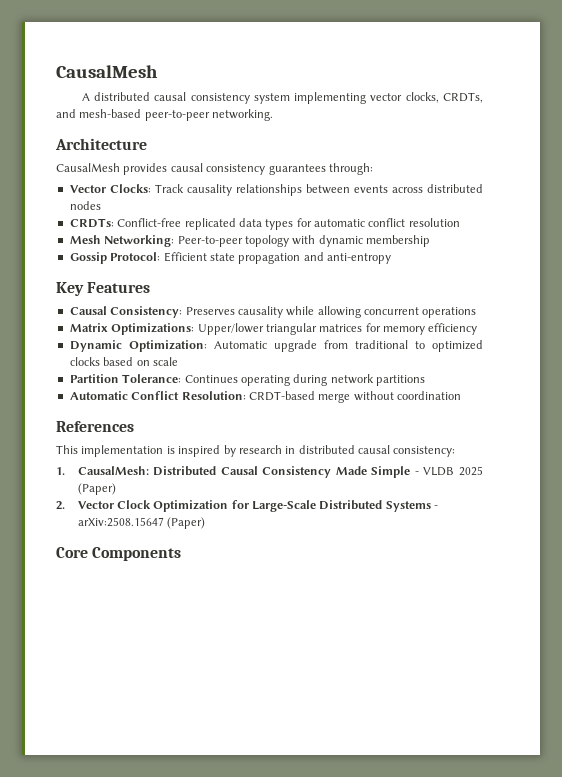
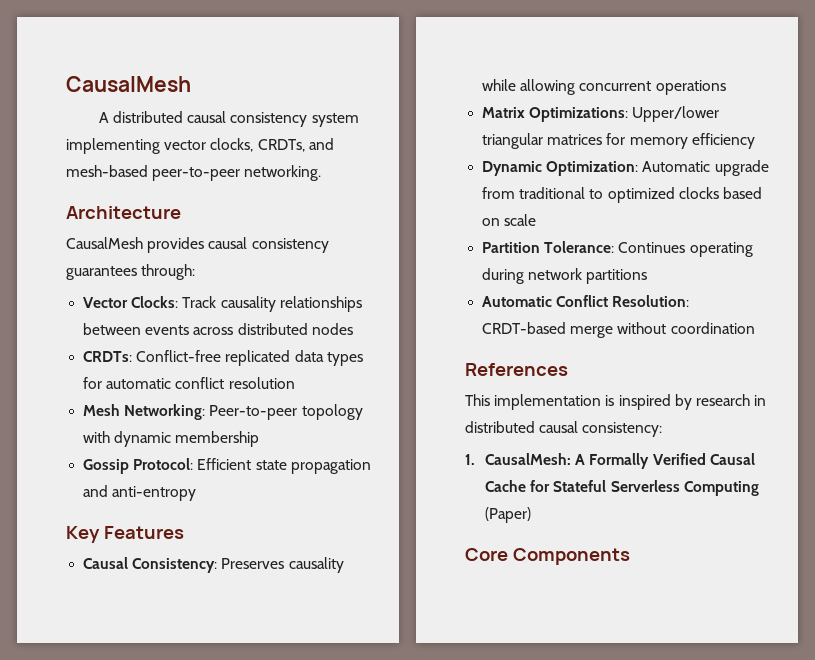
- 1. CausalMesh: Distributed Causal Consistency Made Simple - VLDB 2025 (Paper)
- 2. Vector Clock Optimization for Large-Scale Distributed Systems - arXiv:2508.15647 (Paper)
+ 1. CausalMesh: A Formally Verified Causal Cache for Stateful Serverless Computing (Paper)

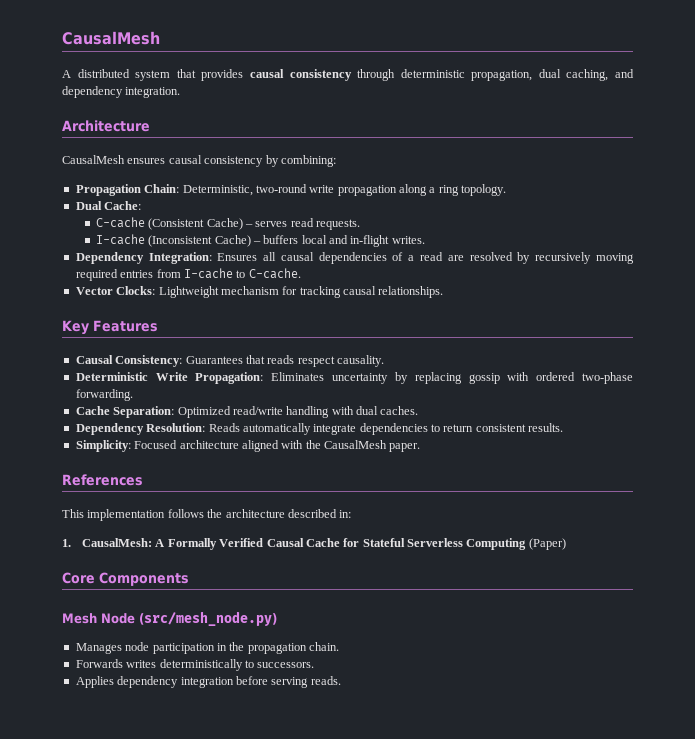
- A distributed causal consistency system implementing vector clocks, CRDTs, and mesh-based peer-to-peer networking.
+ A distributed system that provides causal consistency through deterministic propagation, dual caching, and dependency integration.
- CausalMesh provides causal consistency guarantees through:
- Vector Clocks: Track causality relationships between events across distributed nodes
- CRDTs: Conflict-free replicated data types for automatic conflict resolution
- Mesh Networking: Peer-to-peer topology with dynamic membership
- Gossip Protocol: Efficient state propagation and anti-entropy
+ CausalMesh ensures causal consistency by combining:
+ Propagation Chain: Deterministic, two-round write propagation along a ring topology.
+ Dual Cache:
+ C-cache (Consistent Cache) – serves read requests.
+ I-cache (Inconsistent Cache) – buffers local and in-flight writes.
+ Dependency Integration: Ensures all causal dependencies of a read are resolved by recursively moving required entries from I-cache to C-cache.
+ Vector Clocks: Lightweight mechanism for tracking causal relationships.
  Key Features
- Causal Consistency: Preserves causality while allowing concurrent operations
- Matrix Optimizations: Upper/lower triangular matrices for memory efficiency
- Dynamic Optimization: Automatic upgrade from traditional to optimized clocks based on scale
- Partition Tolerance: Continues operating during network partitions
- Automatic Conflict Resolution: CRDT-based merge without coordination
+ Causal Consistency: Guarantees that reads respect causality.
+ Deterministic Write Propagation: Eliminates uncertainty by replacing gossip with ordered two-phase forwarding.
+ Cache Separation: Optimized read/write handling with dual caches.
+ Dependency Resolution: Reads automatically integrate dependencies to return consistent results.
+ Simplicity: Focused architecture aligned with the CausalMesh paper.
  References
- This implementation is inspired by research in distributed causal consistency:
+ This implementation follows the architecture described in:
+ Mesh Node (src/mesh_node.py)
+ Manages node participation in the propagation chain.
+ Forwards writes deterministically to successors.
+ Applies dependency integration before serving reads.

